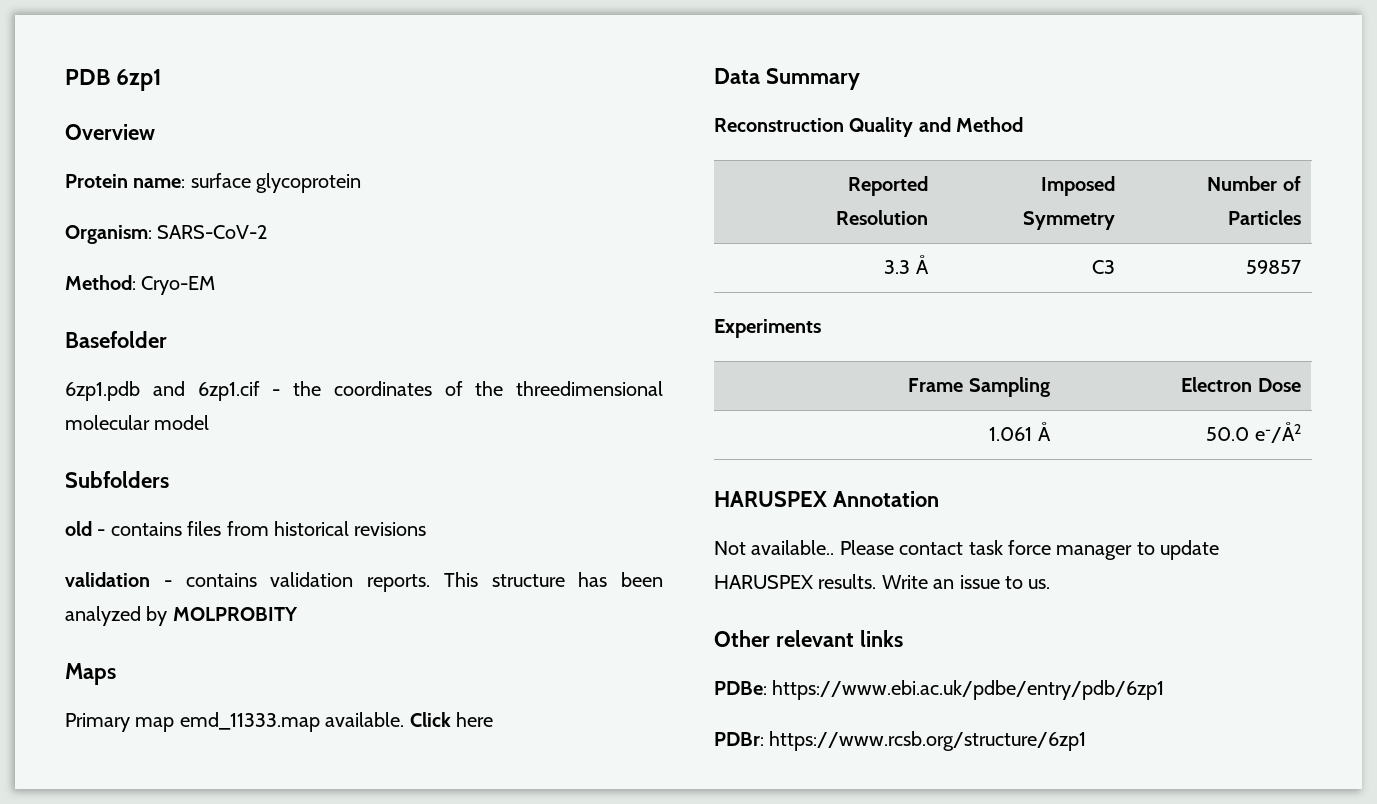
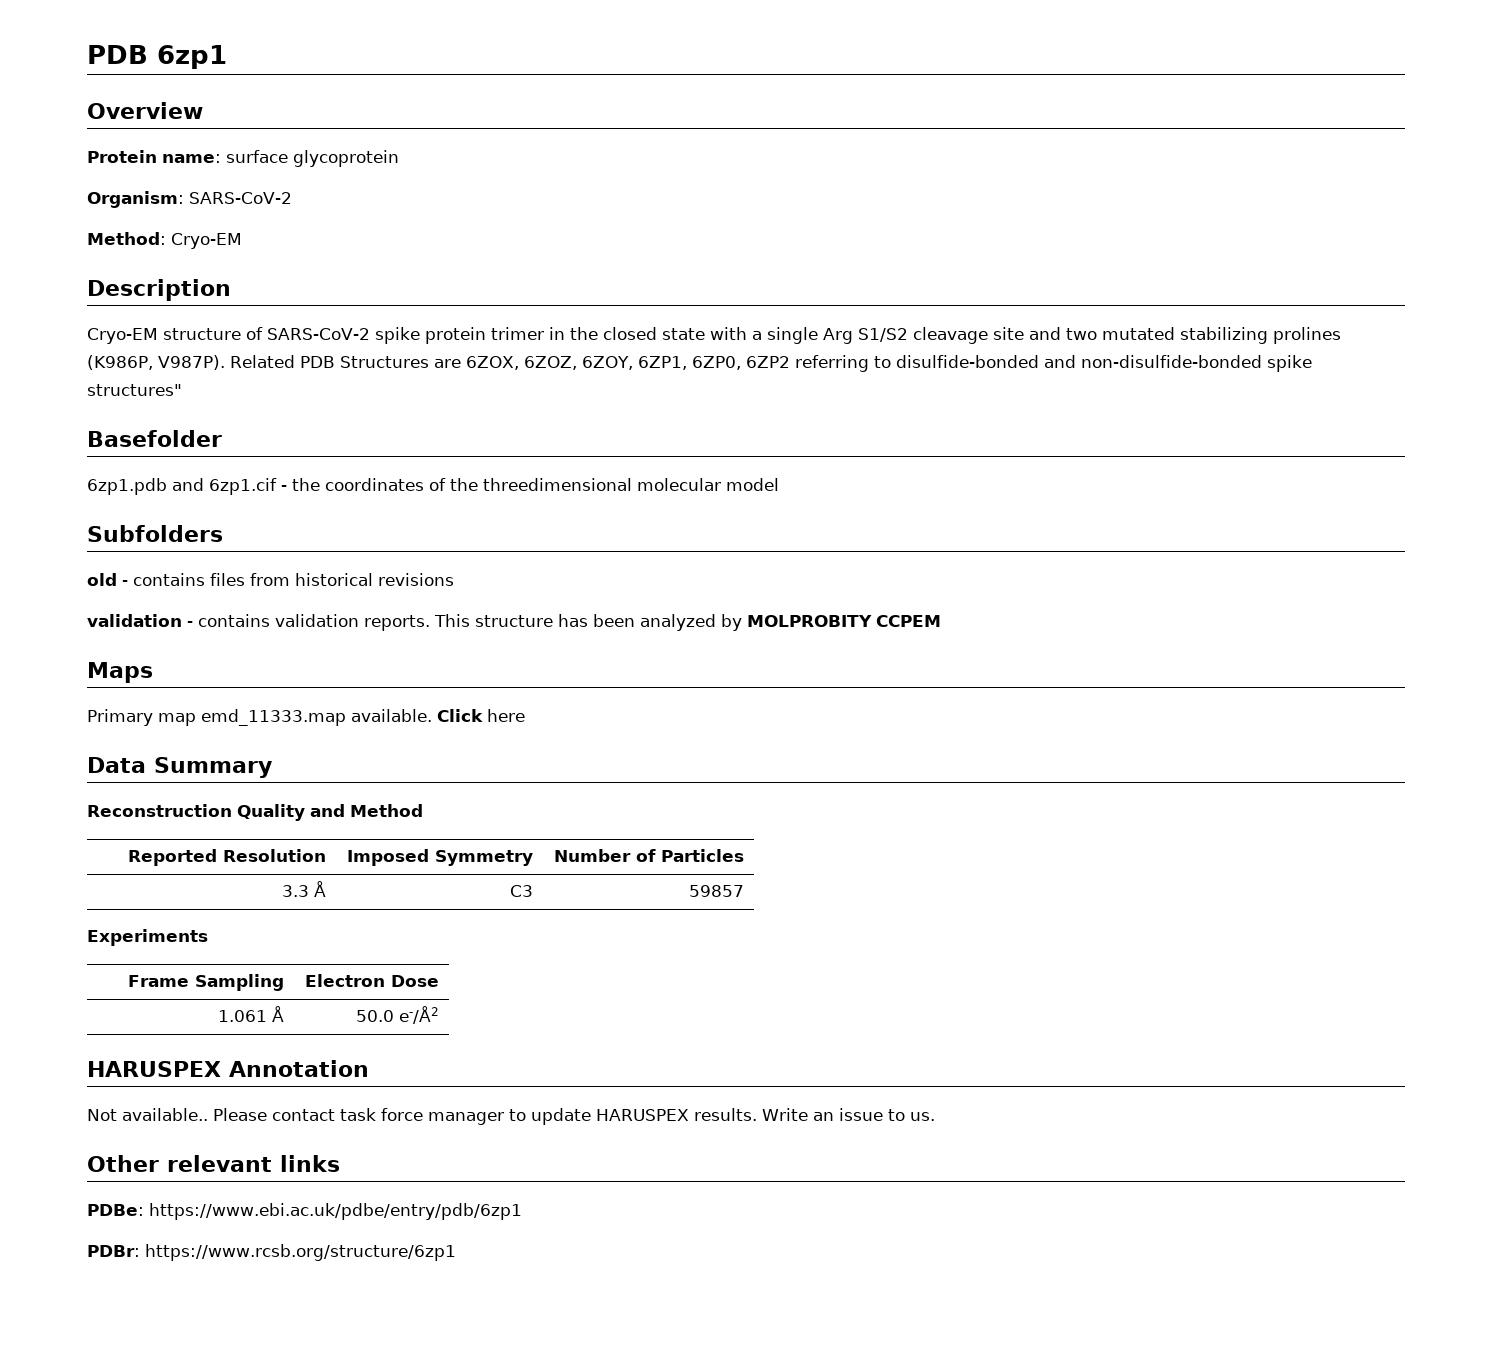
+ Description
+ Cryo-EM structure of SARS-CoV-2 spike protein trimer in the closed state with a single Arg S1/S2 cleavage site and two mutated stabilizing prolines (K986P, V987P). Related PDB Structures are 6ZOX, 6ZOZ, 6ZOY, 6ZP1, 6ZP0, 6ZP2 referring to disulfide-bonded and non-disulfide-bonded spike structures"
- This structure has been analyzed by MOLPROBITY
+ This structure has been analyzed by MOLPROBITY CCPEM

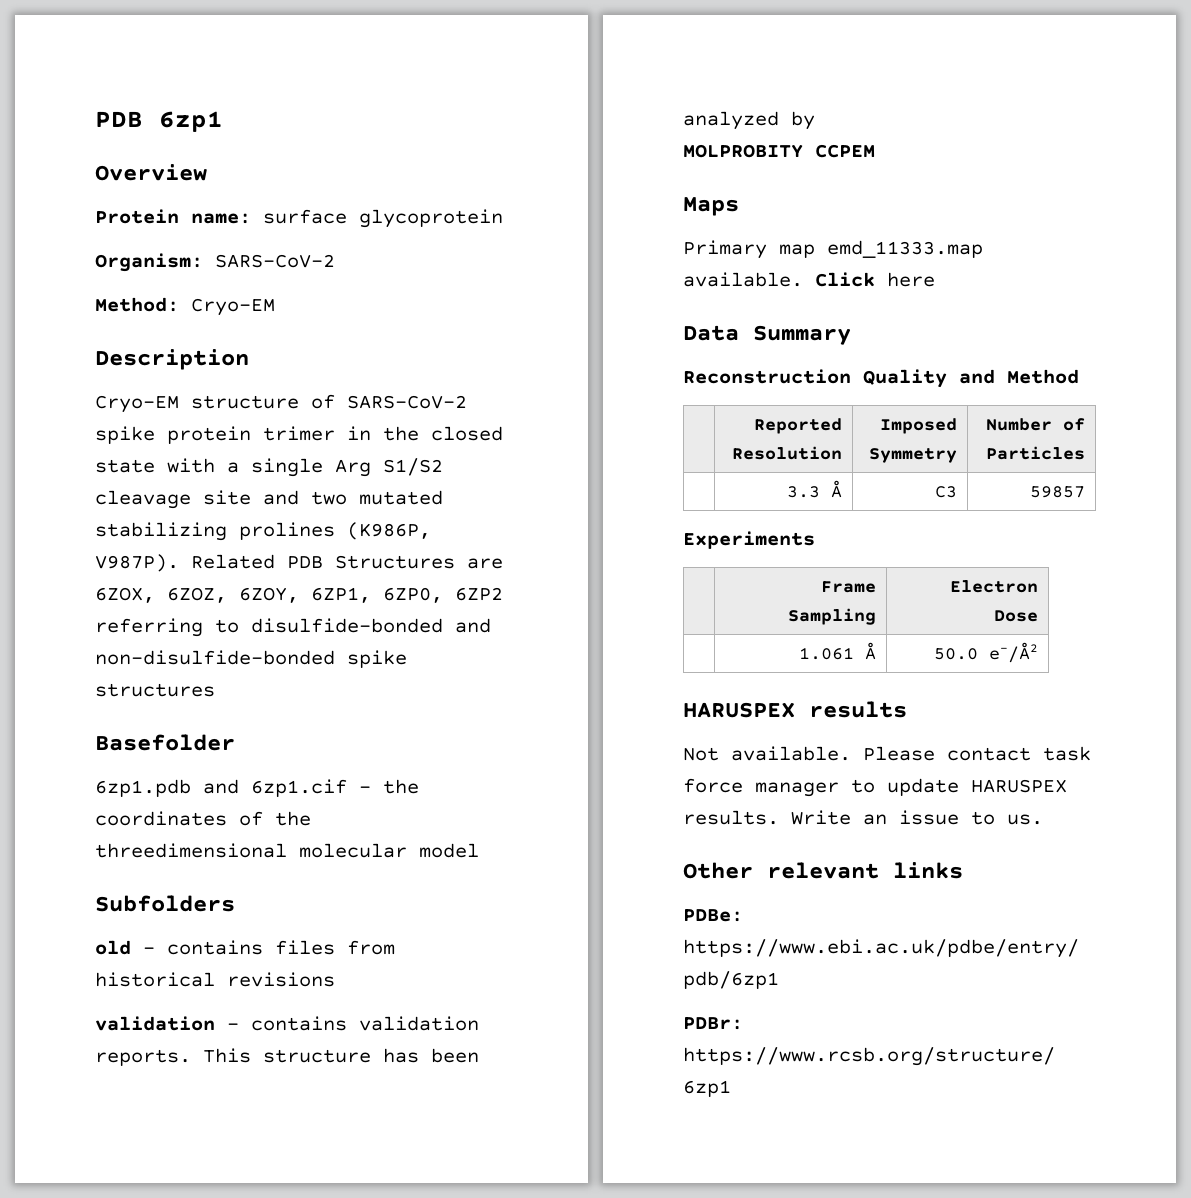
- Related PDB Structures are 6ZOX, 6ZOZ, 6ZOY, 6ZP1, 6ZP0, 6ZP2 referring to disulfide-bonded and non-disulfide-bonded spike structures"
+ Related PDB Structures are 6ZOX, 6ZOZ, 6ZOY, 6ZP1, 6ZP0, 6ZP2 referring to disulfide-bonded and non-disulfide-bonded spike structures
- This structure has been analyzed by MOLPROBITY CCPEM
+ This structure has been analyzed by
+ MOLPROBITY CCPEM
- HARUSPEX Annotation
+ HARUSPEX results
- Not available..
+ Not available.

